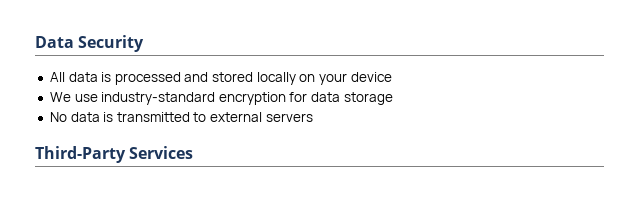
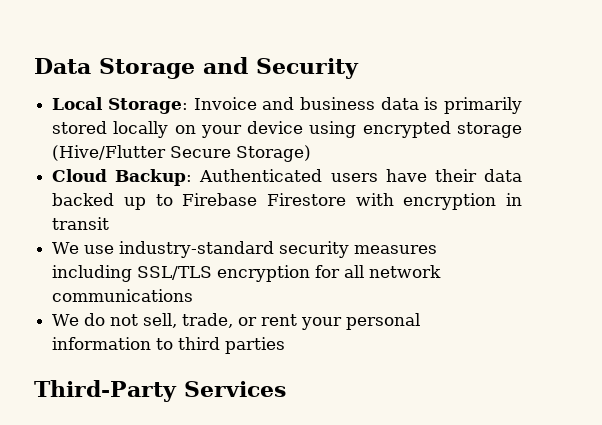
- Data Security
+ Data Storage and Security
- All data is processed and stored locally on your device
- We use industry-standard encryption for data storage
- No data is transmitted to external servers
+ Local Storage: Invoice and business data is primarily stored locally on your device using encrypted storage (Hive/Flutter Secure Storage)
+ Cloud Backup: Authenticated users have their data backed up to Firebase Firestore with encryption in transit
+ We use industry-standard security measures including SSL/TLS encryption for all network communications
+ We do not sell, trade, or rent your personal information to third parties

